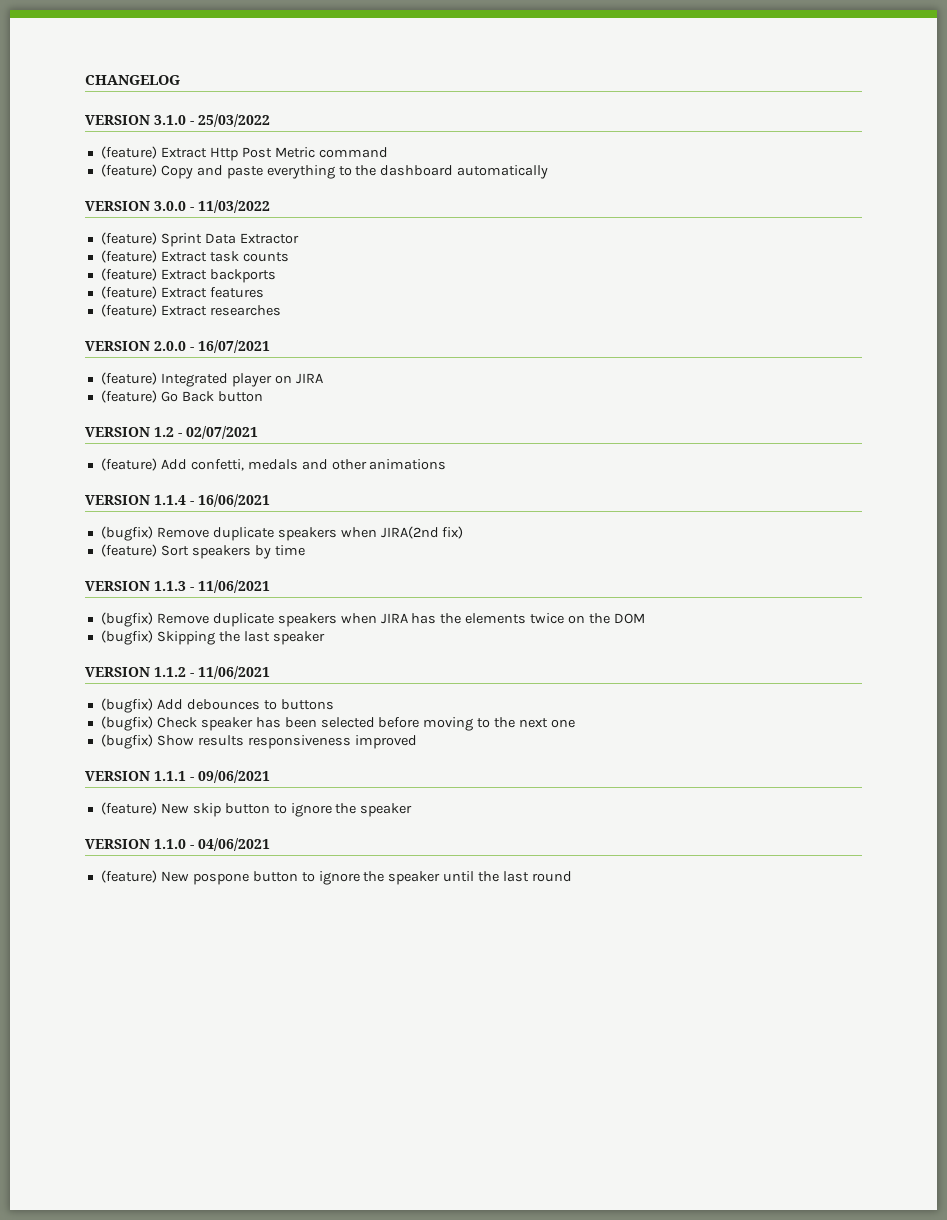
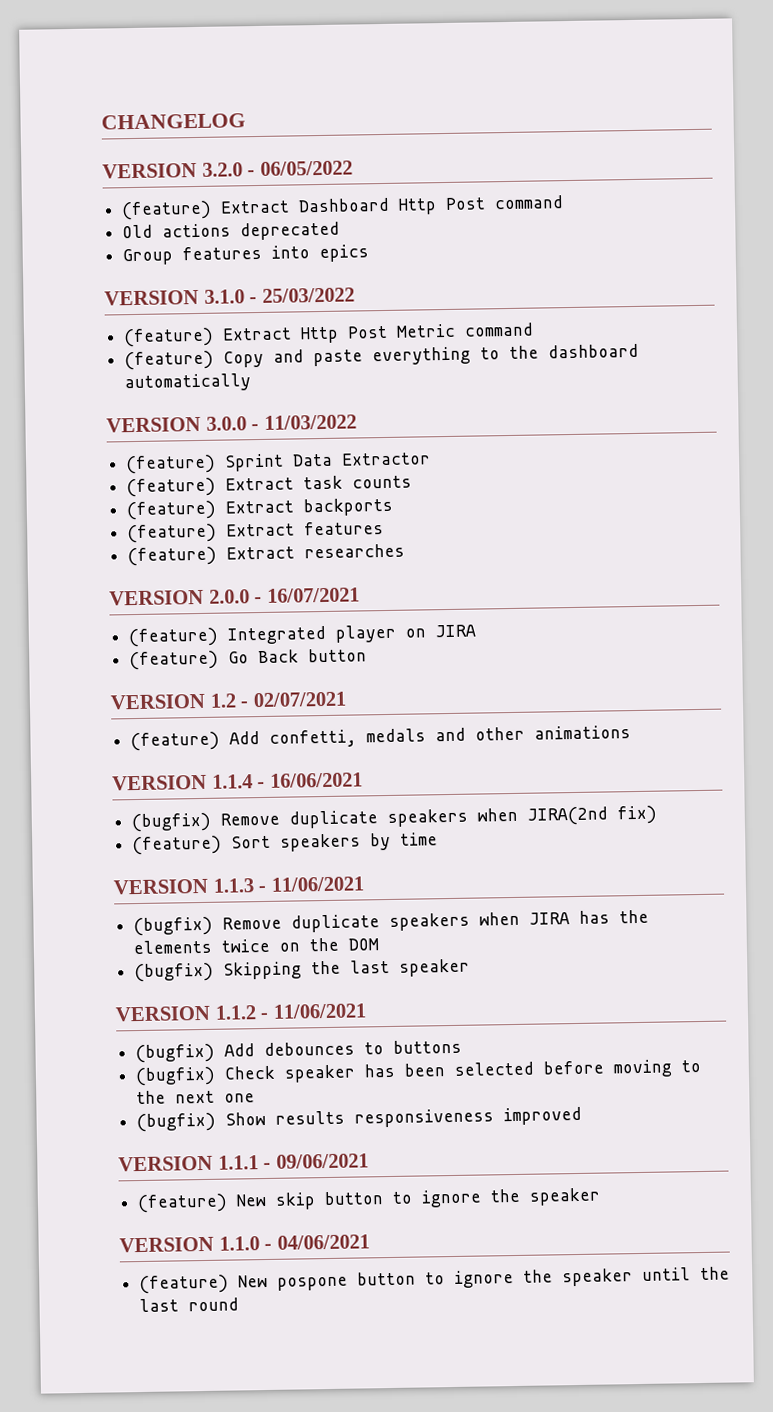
+ VERSION 3.2.0 - 06/05/2022
+ (feature) Extract Dashboard Http Post command
+ Old actions deprecated
+ Group features into epics

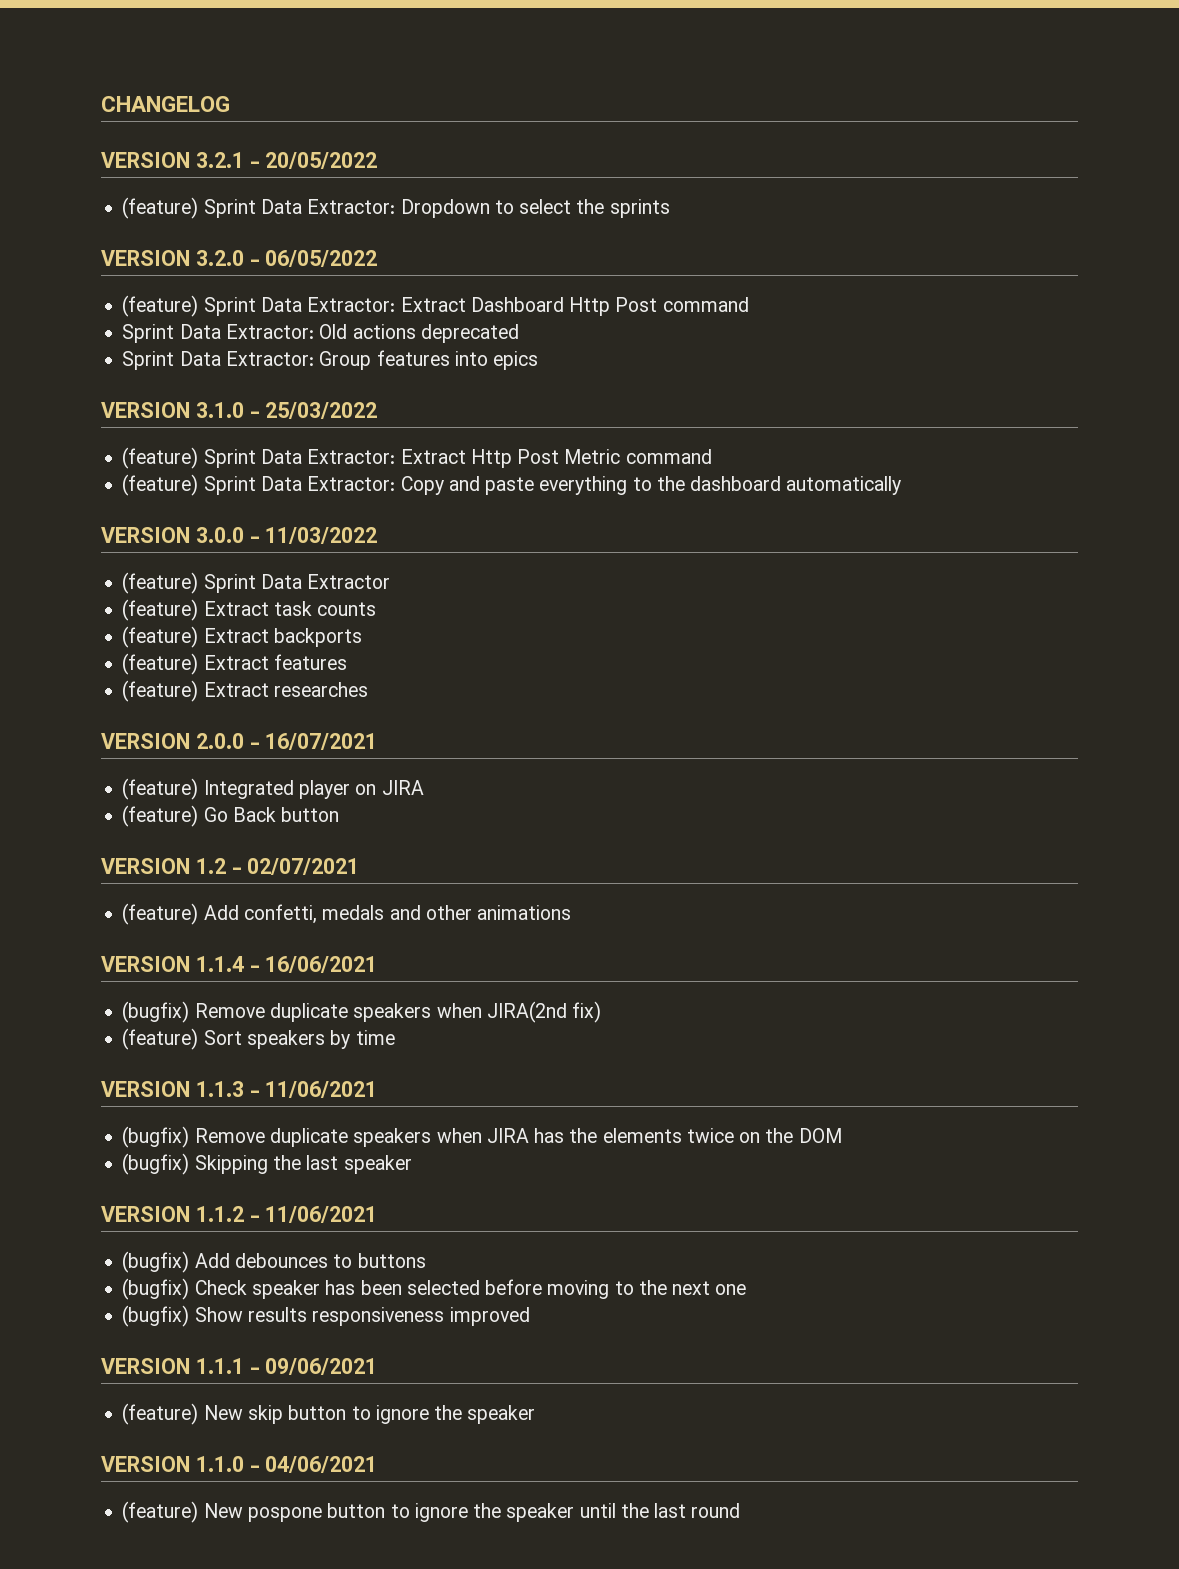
+ VERSION 3.2.1 - 20/05/2022
+ (feature) Sprint Data Extractor: Dropdown to select the sprints
- (feature) Extract Dashboard Http Post command
+ (feature) Sprint Data Extractor: Extract Dashboard Http Post command
- Old actions deprecated
+ Sprint Data Extractor: Old actions deprecated
- Group features into epics
+ Sprint Data Extractor: Group features into epics
- (feature) Extract Http Post Metric command
+ (feature) Sprint Data Extractor: Extract Http Post Metric command
- (feature) Copy and paste everything to the dashboard automatically
+ (feature) Sprint Data Extractor: Copy and paste everything to the dashboard automatically

